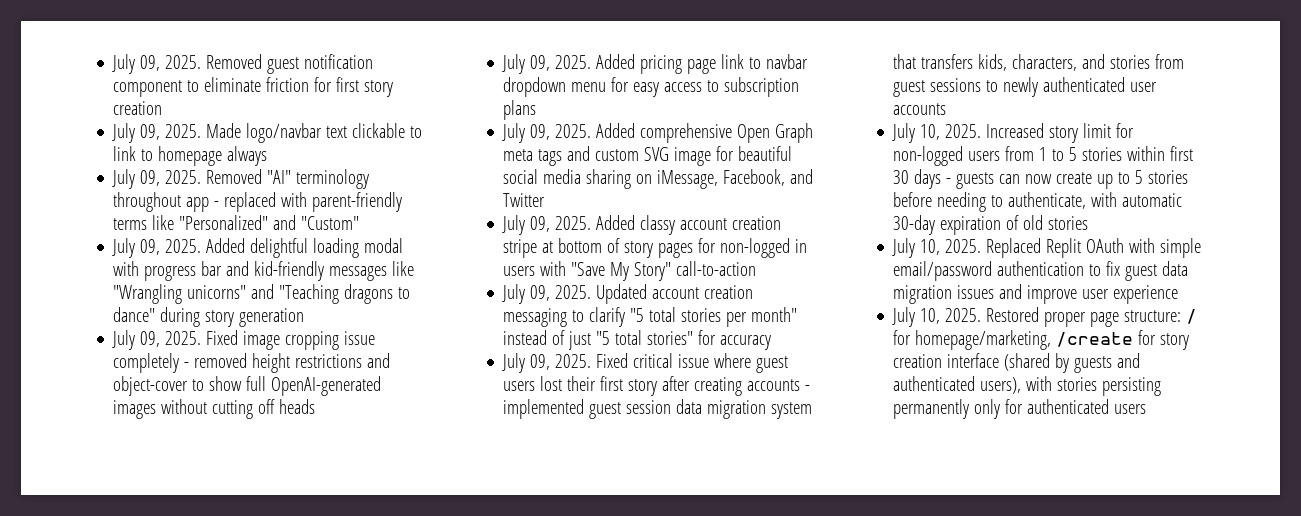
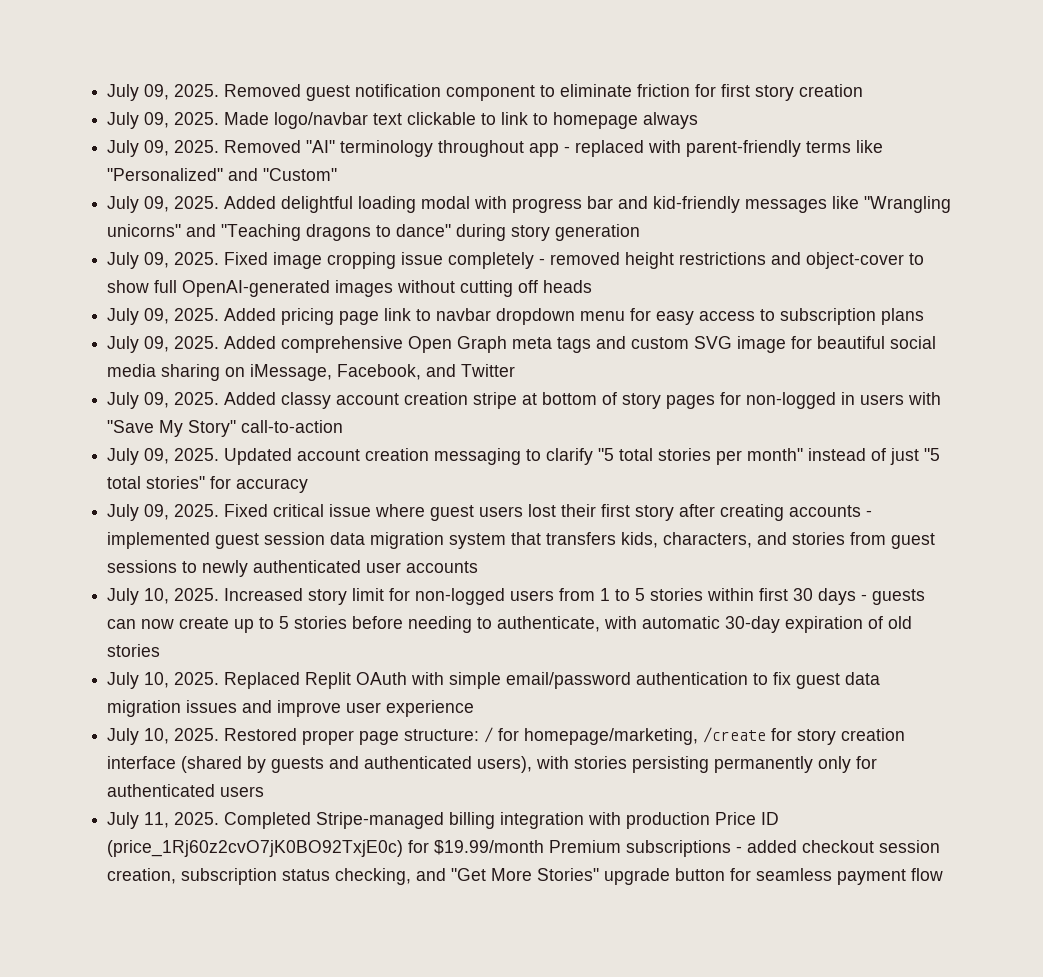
+ July 11, 2025. Completed Stripe-managed billing integration with production Price ID (price_1Rj60z2cvO7jK0BO92TxjE0c) for $19.99/month Premium subscriptions - added checkout session creation, subscription status checking, and "Get More Stories" upgrade button for seamless payment flow

